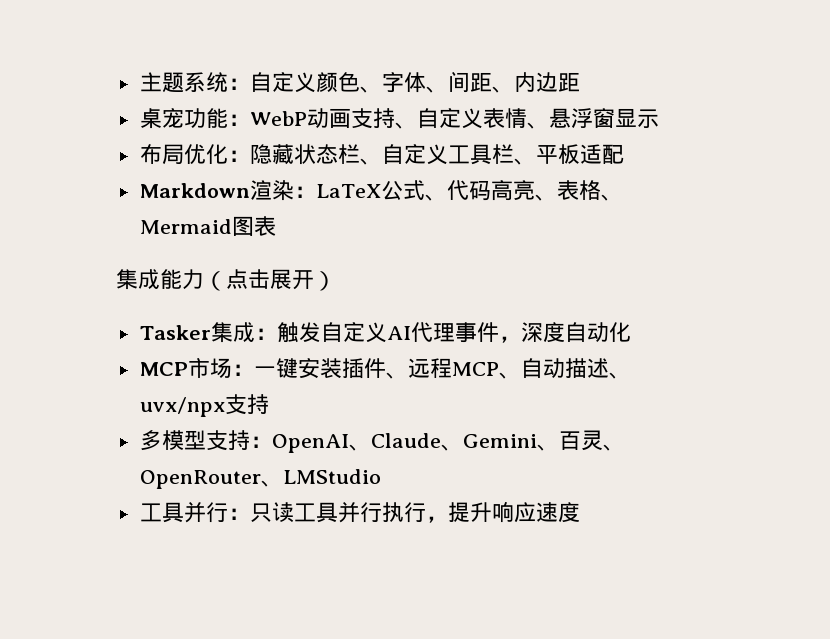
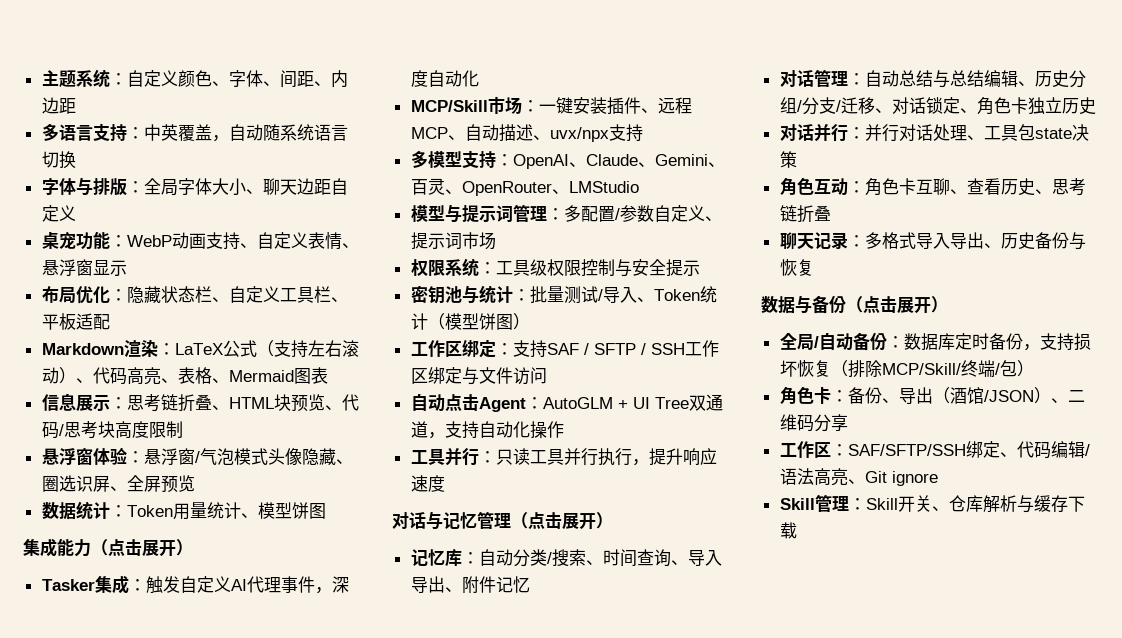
+ 多语言支持：中英覆盖，自动随系统语言切换
+ 字体与排版：全局字体大小、聊天边距自定义
- Markdown渲染：LaTeX公式、代码高亮、表格、Mermaid图表
+ Markdown渲染：LaTeX公式（支持左右滚动）、代码高亮、表格、Mermaid图表
+ 信息展示：思考链折叠、HTML块预览、代码/思考块高度限制
+ 悬浮窗体验：悬浮窗/气泡模式头像隐藏、圈选识屏、全屏预览
+ 数据统计：Token用量统计、模型饼图
- MCP市场：一键安装插件、远程MCP、自动描述、uvx/npx支持
+ MCP/Skill市场：一键安装插件、远程MCP、自动描述、uvx/npx支持
+ 模型与提示词管理：多配置/参数自定义、提示词市场
+ 权限系统：工具级权限控制与安全提示
+ 密钥池与统计：批量测试/导入、Token统计（模型饼图）
+ 工作区绑定：支持SAF / SFTP / SSH工作区绑定与文件访问
+ 自动点击Agent：AutoGLM + UI Tree双通道，支持自动化操作
+ 对话与记忆管理（点击展开）
+ 记忆库：自动分类/搜索、时间查询、导入导出、附件记忆
+ 对话管理：自动总结与总结编辑、历史分组/分支/迁移、对话锁定、角色卡独立历史
+ 对话并行：并行对话处理、工具包state决策
+ 角色互动：角色卡互聊、查看历史、思考链折叠
+ 聊天记录：多格式导入导出、历史备份与恢复
+ 数据与备份（点击展开）
+ 全局/自动备份：数据库定时备份，支持损坏恢复（排除MCP/Skill/终端/包）
+ 角色卡：备份、导出（酒馆/JSON）、二维码分享
+ 工作区：SAF/SFTP/SSH绑定、代码编辑/语法高亮、Git ignore
+ Skill管理：Skill开关、仓库解析与缓存下载

